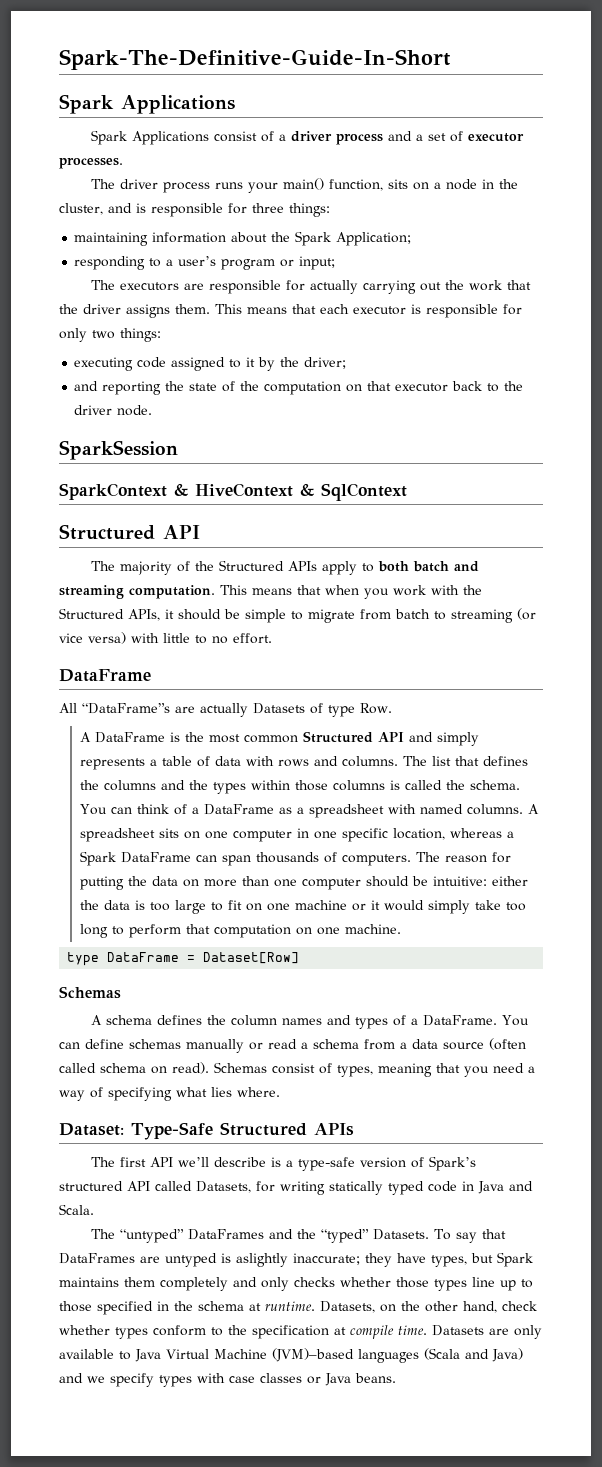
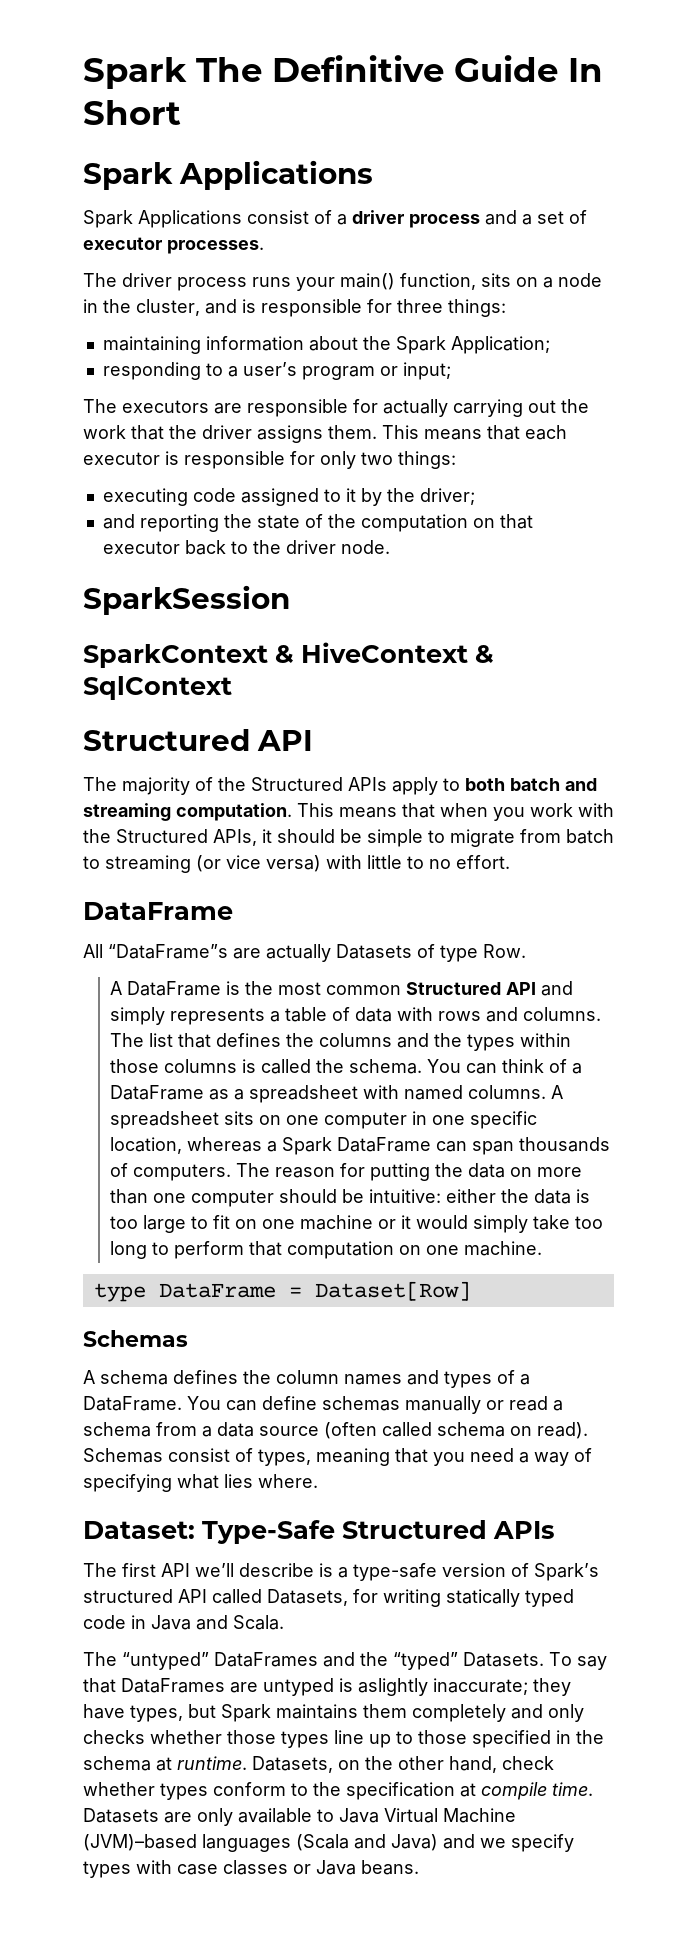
- Spark-The-Definitive-Guide-In-Short
+ Spark The Definitive Guide In Short

